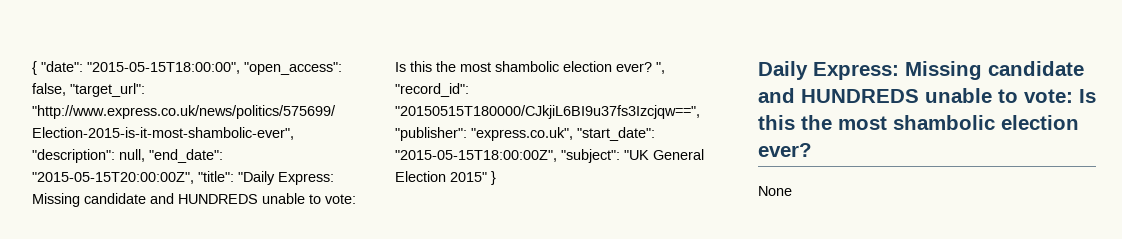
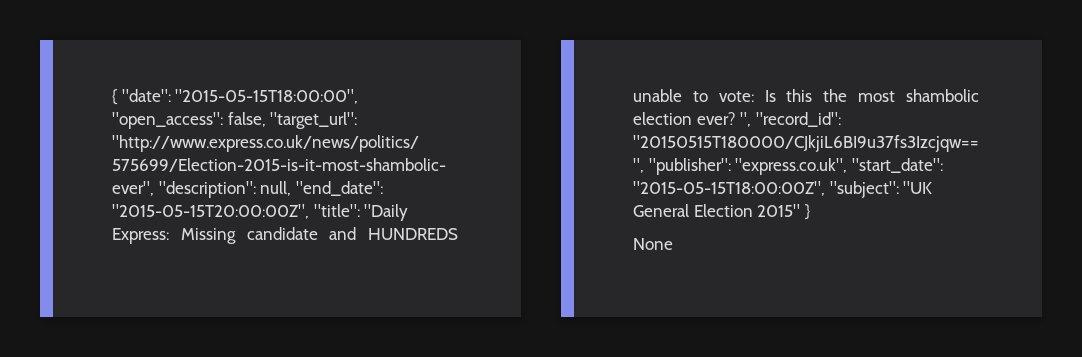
- Daily Express: Missing candidate and HUNDREDS unable to vote: Is this the most shambolic election ever?

